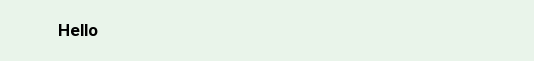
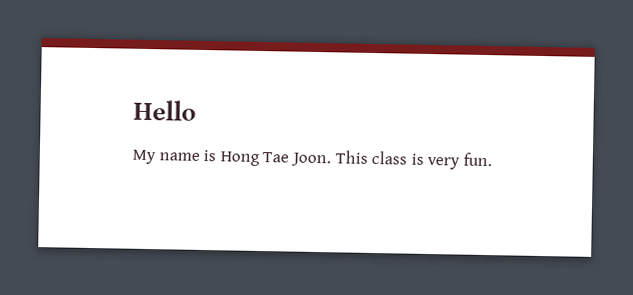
+ My name is Hong Tae Joon. This class is very fun.

